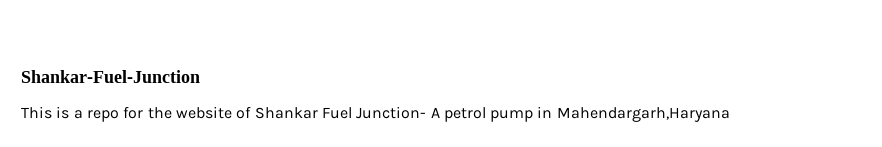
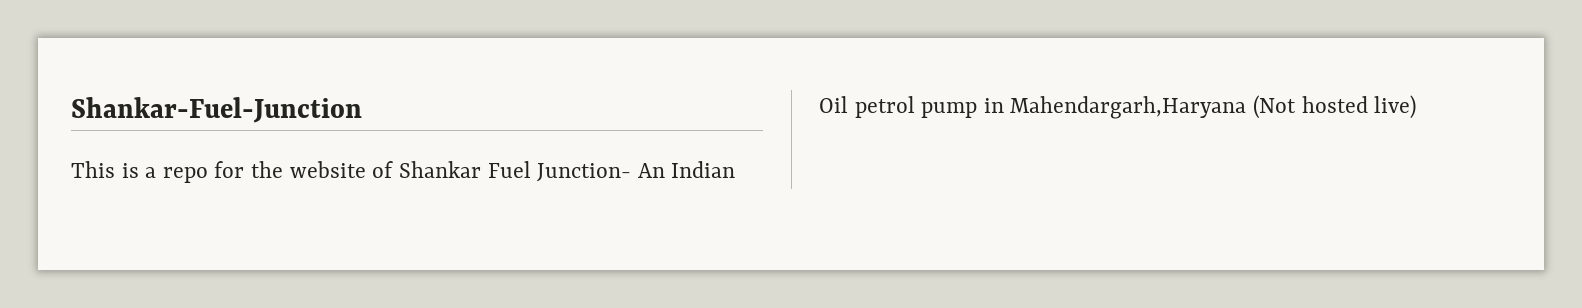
- This is a repo for the website of Shankar Fuel Junction- A petrol pump in Mahendargarh,Haryana
+ This is a repo for the website of Shankar Fuel Junction- An Indian Oil petrol pump in Mahendargarh,Haryana (Not hosted live)

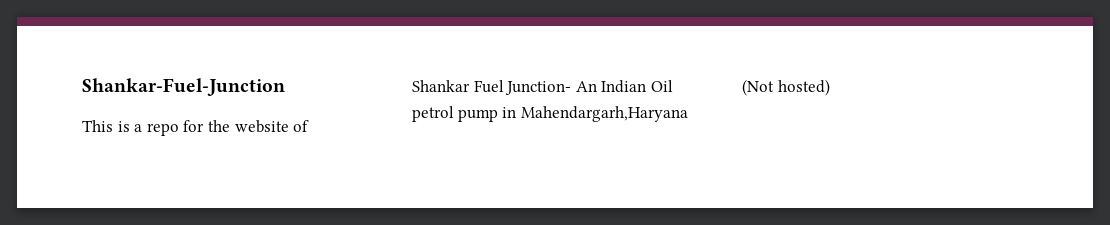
- This is a repo for the website of Shankar Fuel Junction- An Indian Oil petrol pump in Mahendargarh,Haryana (Not hosted live)
+ This is a repo for the website of Shankar Fuel Junction- An Indian Oil petrol pump in Mahendargarh,Haryana (Not hosted)

